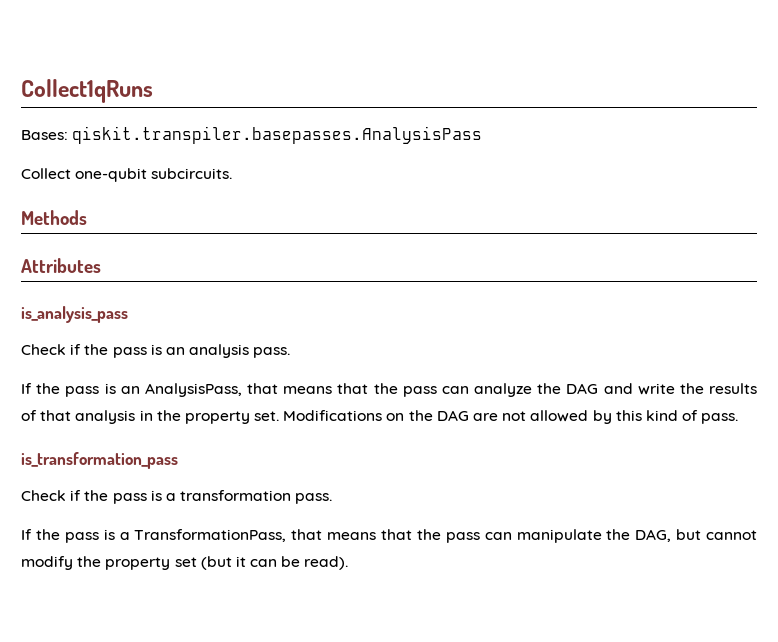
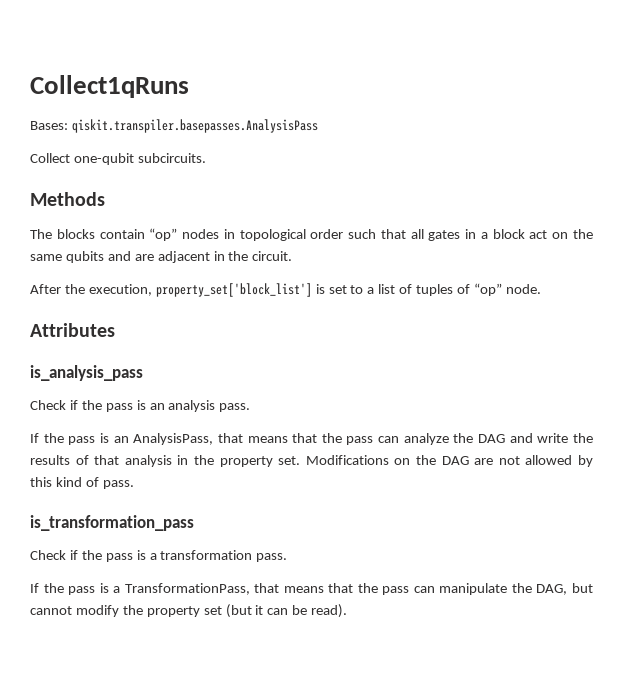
+ The blocks contain “op” nodes in topological order such that all gates in a block act on the same qubits and are adjacent in the circuit.
+ After the execution, property_set['block_list'] is set to a list of tuples of “op” node.

